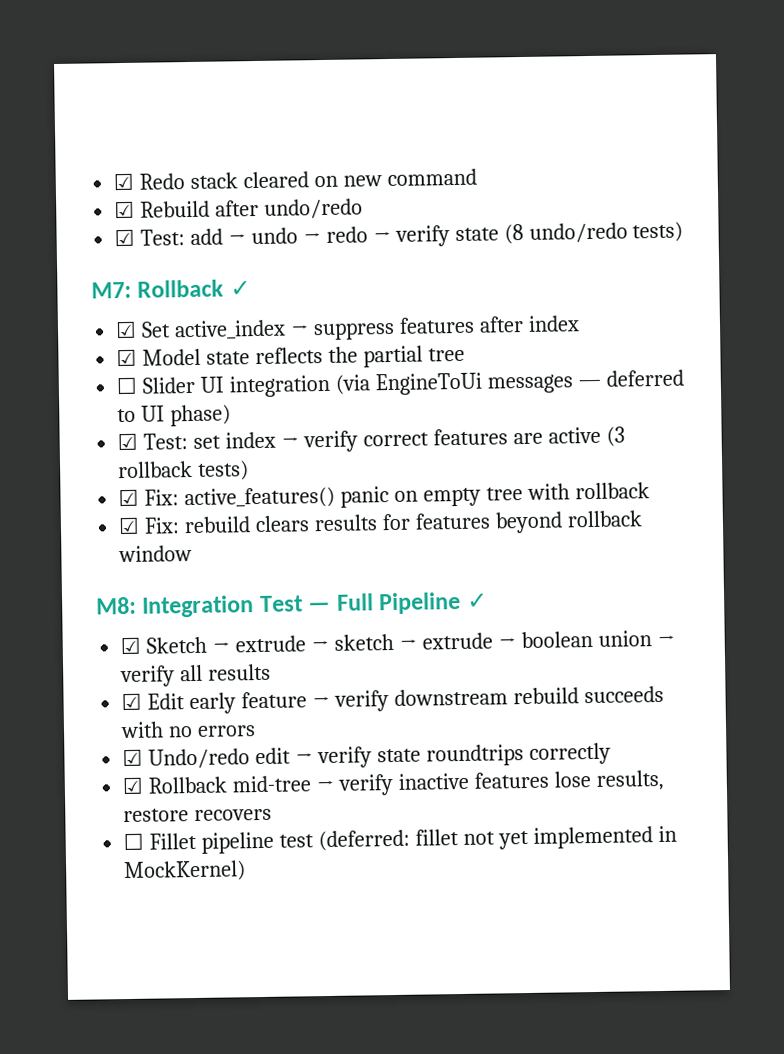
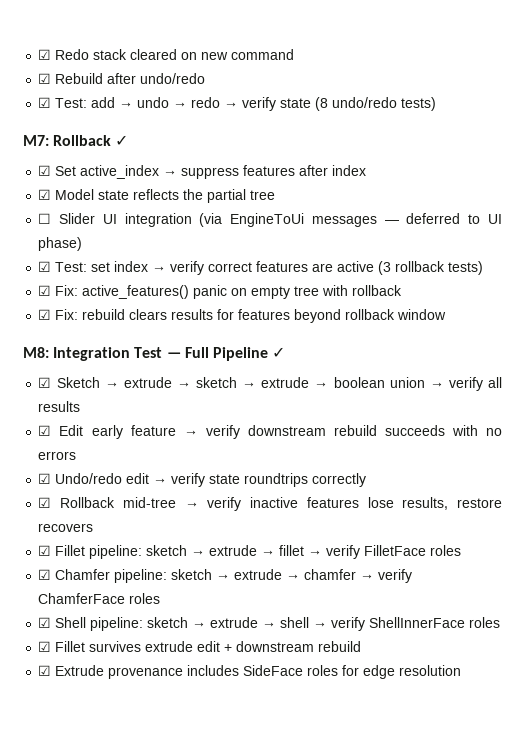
- ☐ Fillet pipeline test (deferred: fillet not yet implemented in MockKernel)
+ ☑ Fillet pipeline: sketch → extrude → fillet → verify FilletFace roles
+ ☑ Chamfer pipeline: sketch → extrude → chamfer → verify ChamferFace roles
+ ☑ Shell pipeline: sketch → extrude → shell → verify ShellInnerFace roles
+ ☑ Fillet survives extrude edit + downstream rebuild
+ ☑ Extrude provenance includes SideFace roles for edge resolution

